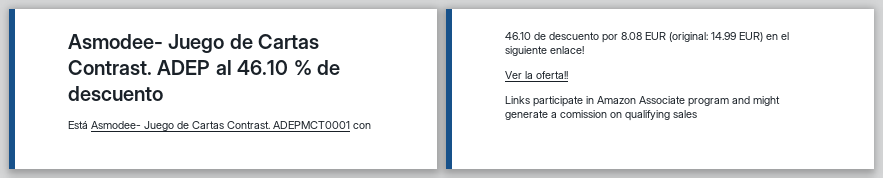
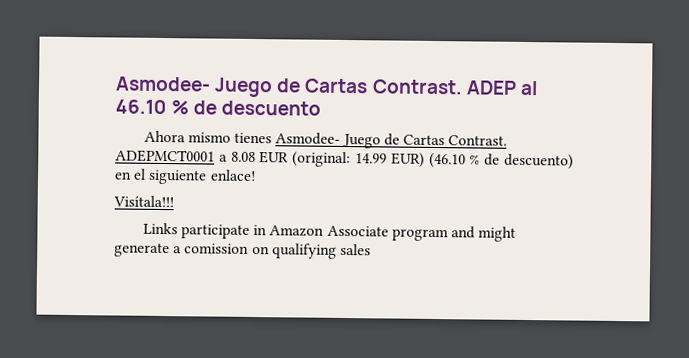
- Está Asmodee- Juego de Cartas Contrast.
+ Ahora mismo tienes Asmodee- Juego de Cartas Contrast.
- ADEPMCT0001 con 46.10 de descuento por 8.08 EUR (original: 14.99 EUR) en el siguiente enlace!
+ ADEPMCT0001 a 8.08 EUR (original: 14.99 EUR) (46.10 % de descuento) en el siguiente enlace!
- Ver la oferta!!
+ Visítala!!!

